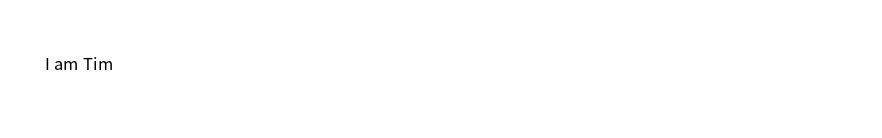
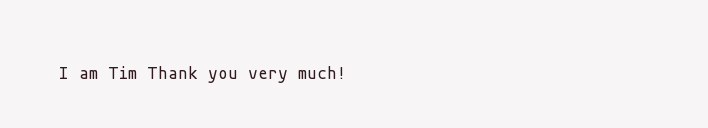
- I am Tim
+ I am Tim Thank you very much!

